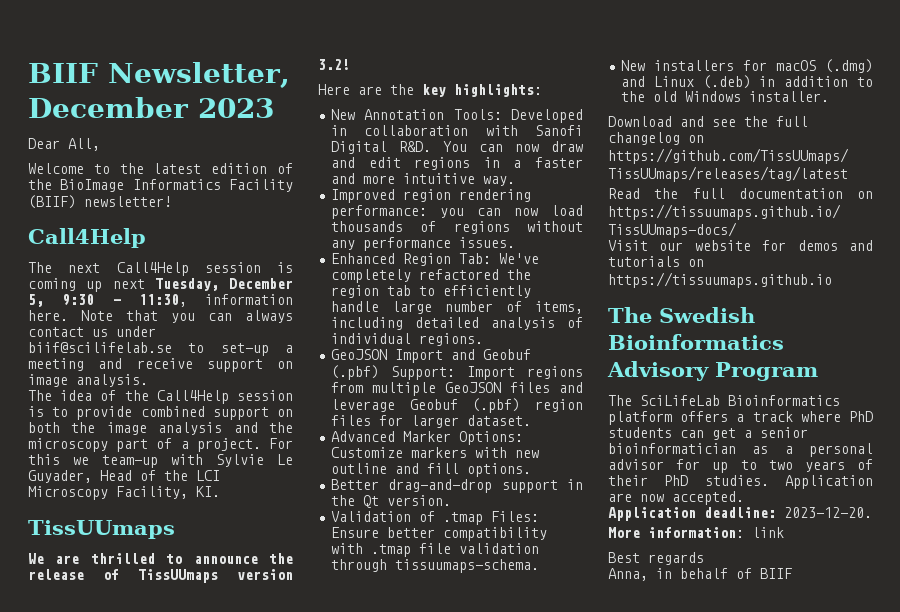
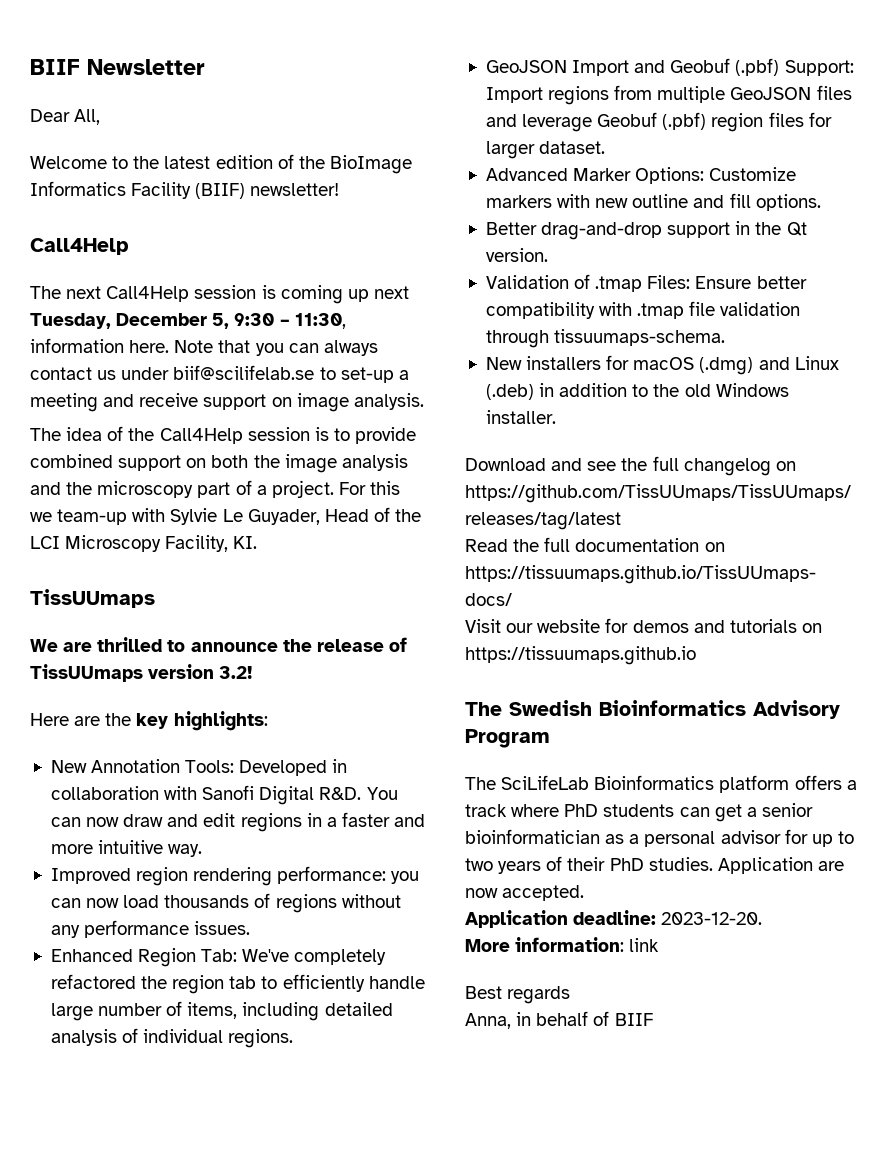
- BIIF Newsletter, December 2023
+ BIIF Newsletter

